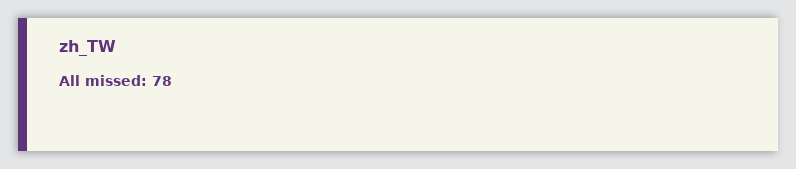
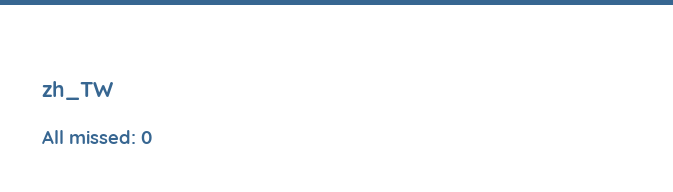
- All missed: 78
+ All missed: 0

